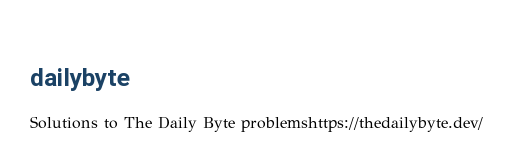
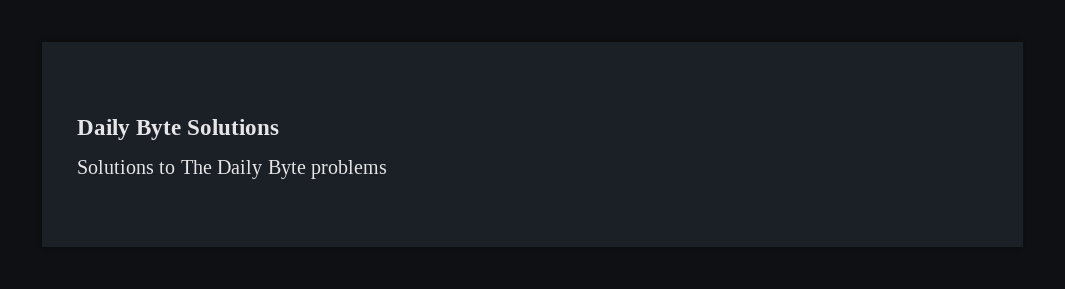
- dailybyte
+ Daily Byte Solutions
- Solutions to The Daily Byte problemshttps://thedailybyte.dev/
+ Solutions to The Daily Byte problems

